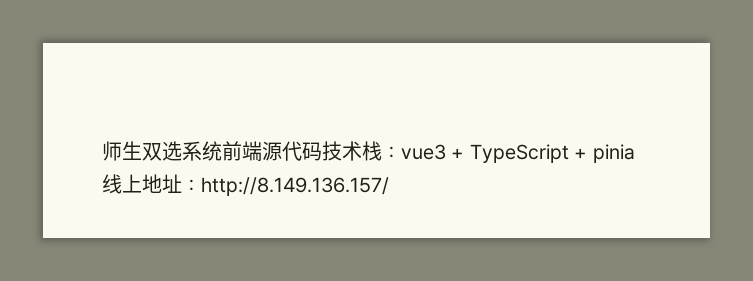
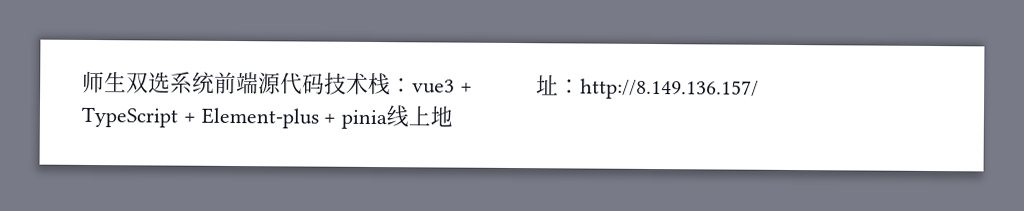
- 师生双选系统前端源代码技术栈：vue3 + TypeScript + pinia线上地址：http://8.149.136.157/
+ 师生双选系统前端源代码技术栈：vue3 + TypeScript + Element-plus + pinia线上地址：http://8.149.136.157/

